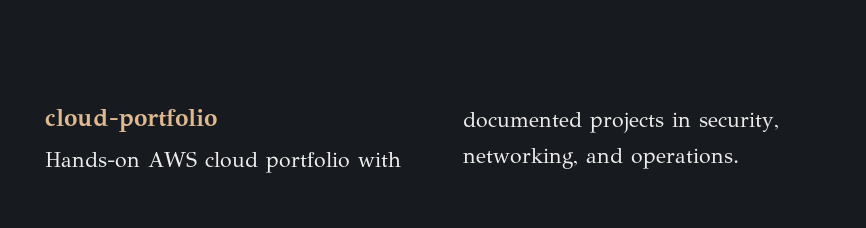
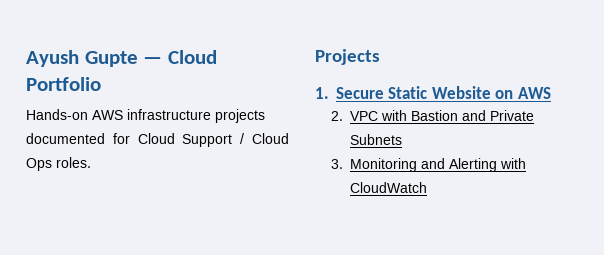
- cloud-portfolio
- Hands-on AWS cloud portfolio with documented projects in security, networking, and operations.
+ Ayush Gupte — Cloud Portfolio
+ Hands-on AWS infrastructure projects documented for Cloud Support / Cloud Ops roles.
+ Projects
+ 1. Secure Static Website on AWS
+ 2. VPC with Bastion and Private Subnets
+ 3. Monitoring and Alerting with CloudWatch

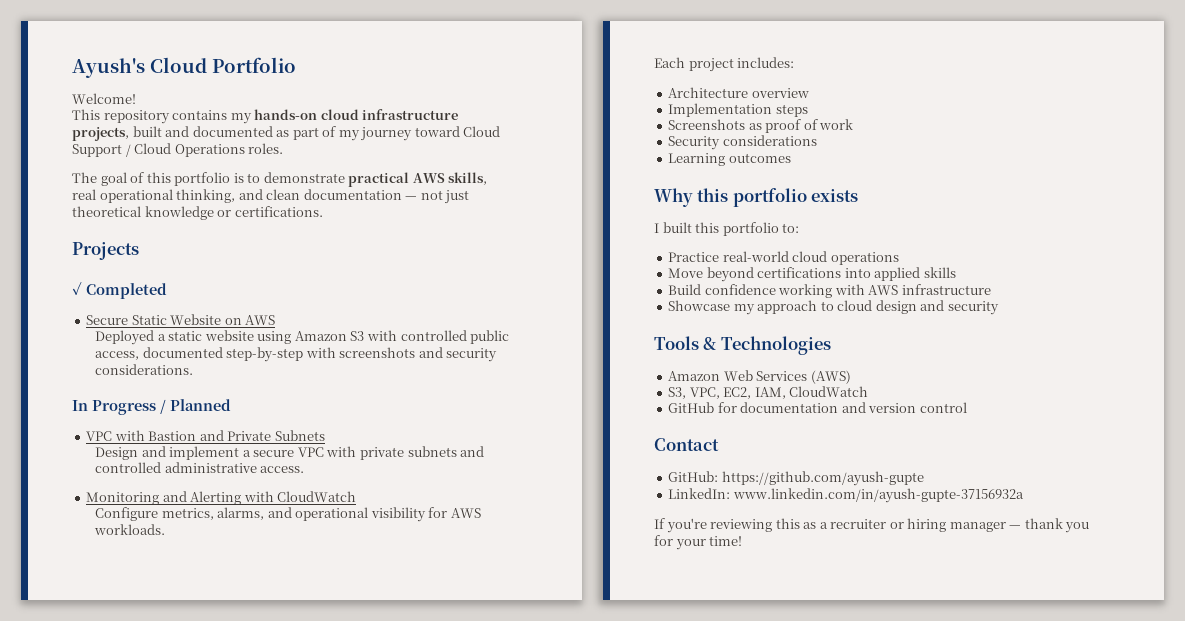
- Ayush Gupte — Cloud Portfolio
+ Ayush's Cloud Portfolio
- Hands-on AWS infrastructure projects documented for Cloud Support / Cloud Ops roles.
+ Welcome!
+ This repository contains my hands-on cloud infrastructure projects, built and documented as part of my journey toward Cloud Support / Cloud Operations roles.
+ The goal of this portfolio is to demonstrate practical AWS skills, real operational thinking, and clean documentation — not just theoretical knowledge or certifications.
- 1. Secure Static Website on AWS
+ ✓ Completed
+ Secure Static Website on AWS
- 2. VPC with Bastion and Private Subnets
+ Deployed a static website using Amazon S3 with controlled public access, documented step-by-step with screenshots and security considerations.
+ In Progress / Planned
+ VPC with Bastion and Private Subnets
- 3. Monitoring and Alerting with CloudWatch
+ Design and implement a secure VPC with private subnets and controlled administrative access.
+ Monitoring and Alerting with CloudWatch
+ Configure metrics, alarms, and operational visibility for AWS workloads.
+ Each project includes:
+ Architecture overview
+ Implementation steps
+ Screenshots as proof of work
+ Security considerations
+ Learning outcomes
+ Why this portfolio exists
+ I built this portfolio to:
+ Practice real-world cloud operations
+ Move beyond certifications into applied skills
+ Build confidence working with AWS infrastructure
+ Showcase my approach to cloud design and security
+ Tools & Technologies
+ Amazon Web Services (AWS)
+ S3, VPC, EC2, IAM, CloudWatch
+ GitHub for documentation and version control
+ Contact
+ GitHub: https://github.com/ayush-gupte
+ LinkedIn: www.linkedin.com/in/ayush-gupte-37156932a
+ If you're reviewing this as a recruiter or hiring manager — thank you for your time!

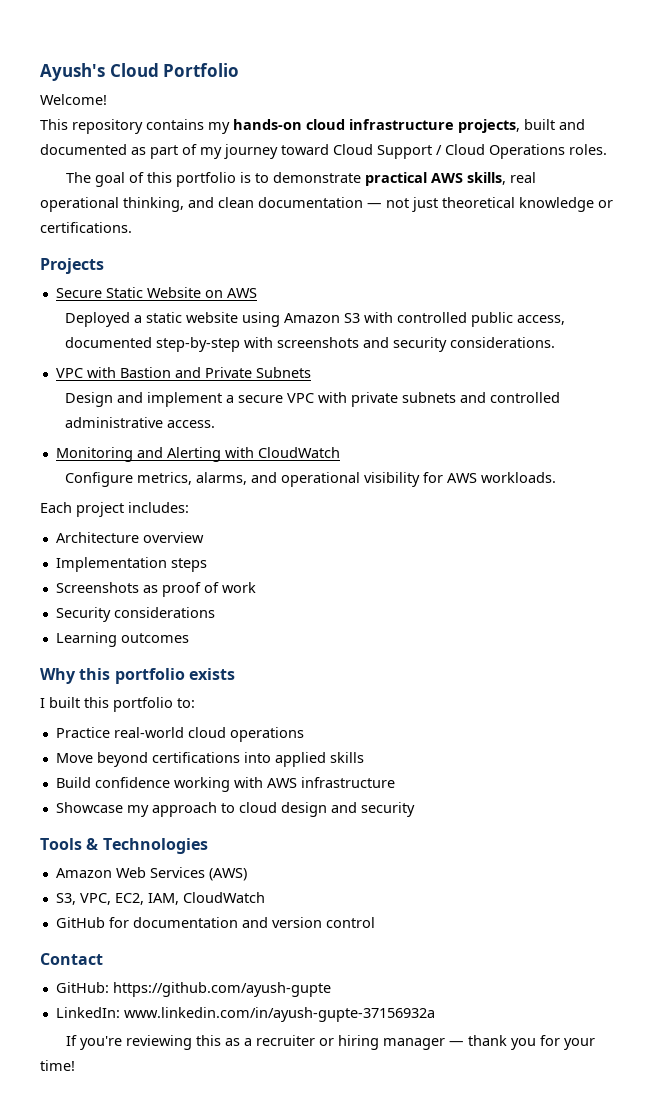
- ✓ Completed
- In Progress / Planned

